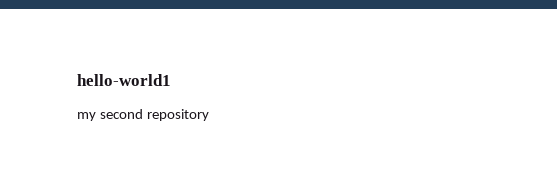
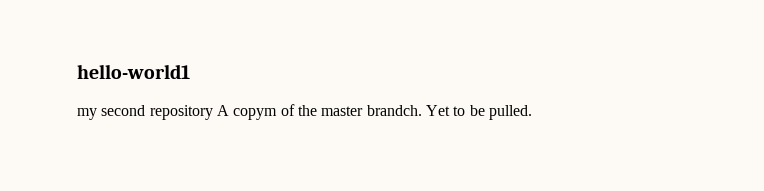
- my second repository
+ my second repository A copym of the master brandch. Yet to be pulled.

